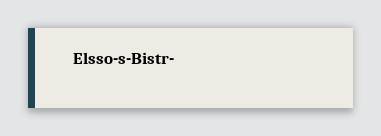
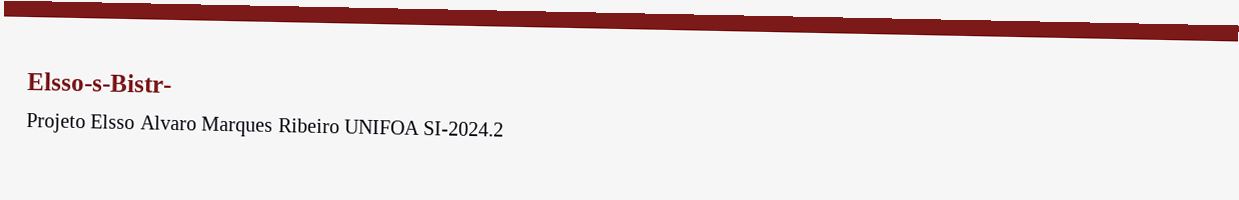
+ Projeto Elsso Alvaro Marques Ribeiro UNIFOA SI-2024.2

